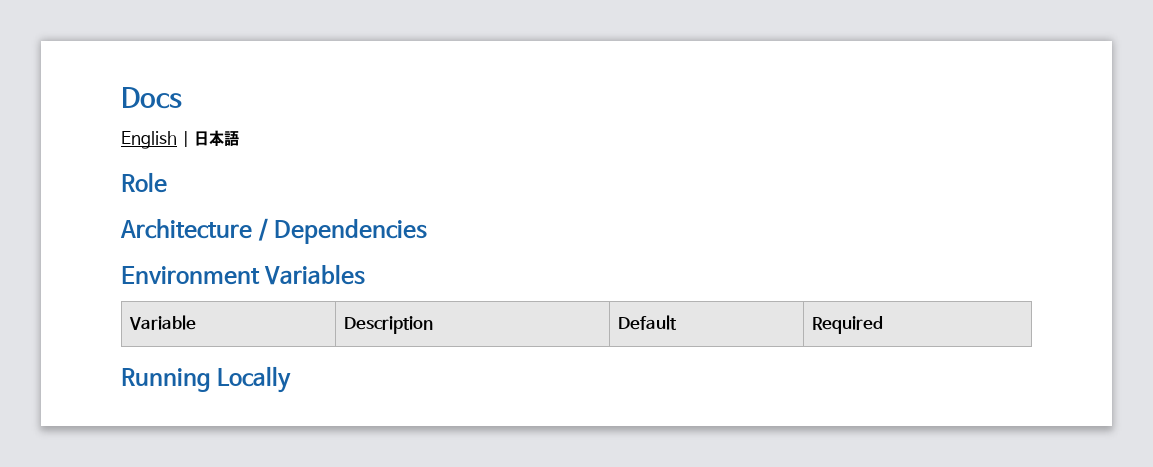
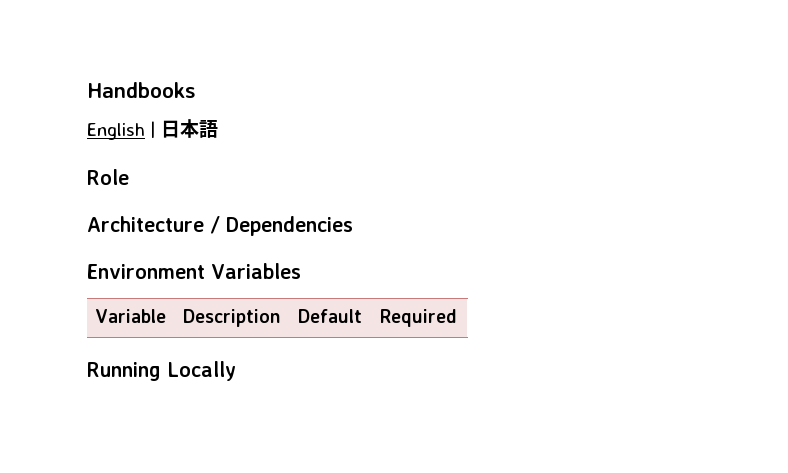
- Docs
+ Handbooks

